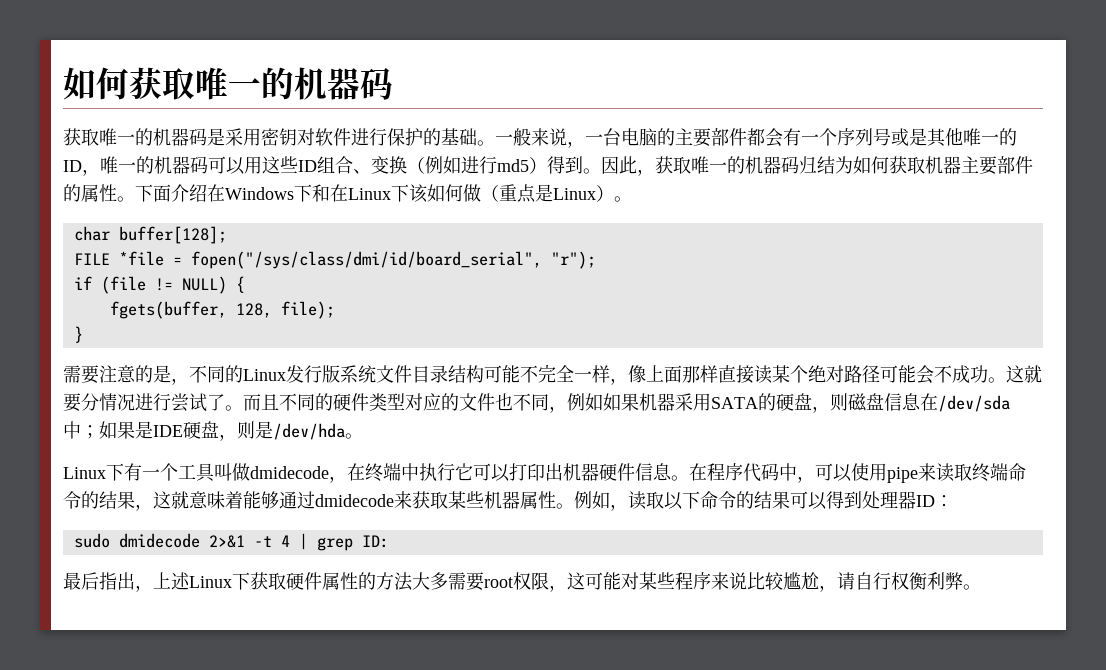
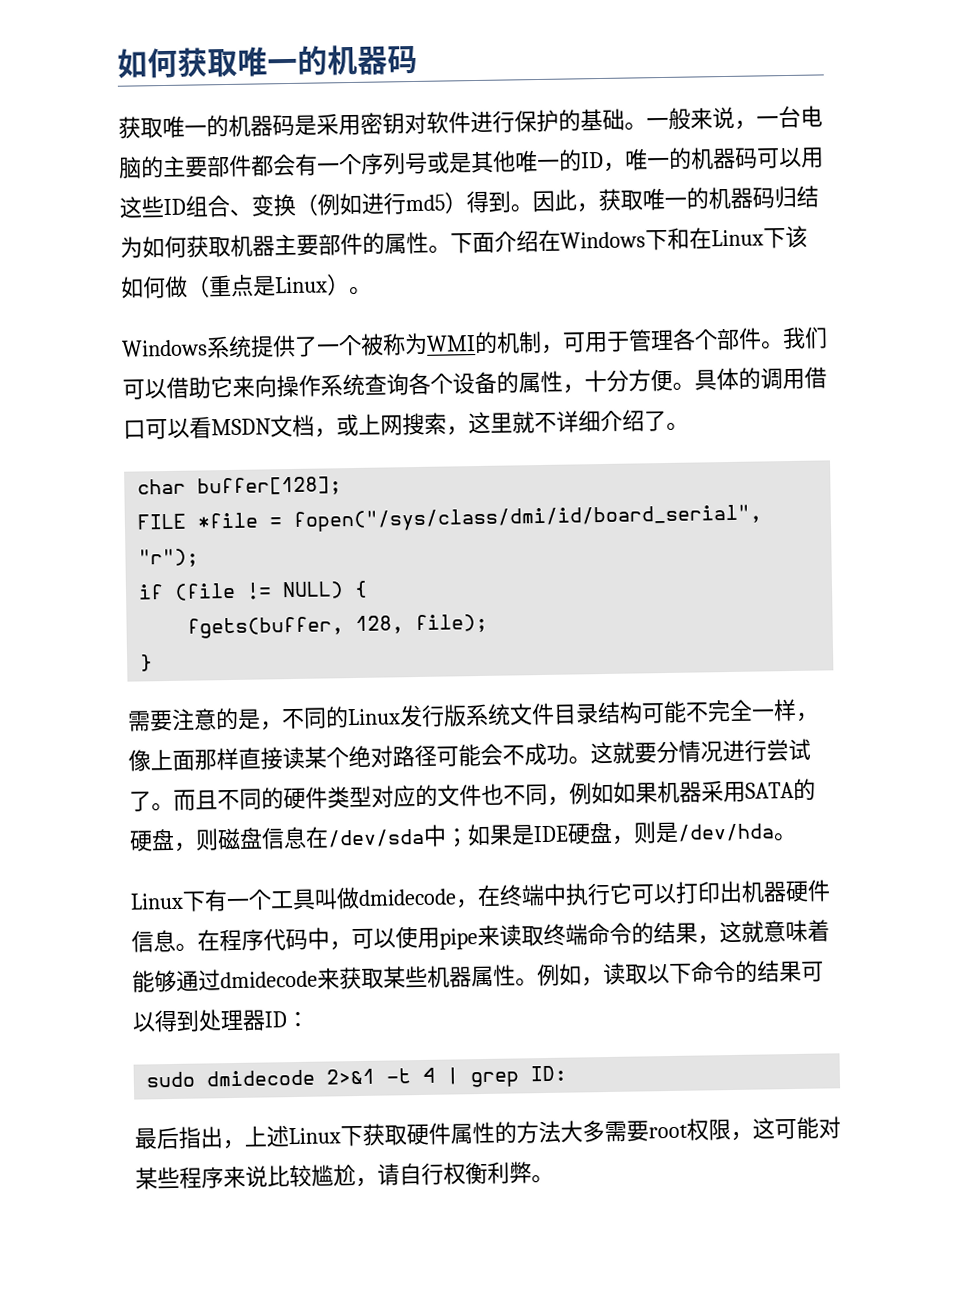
+ Windows系统提供了一个被称为WMI的机制，可用于管理各个部件。我们可以借助它来向操作系统查询各个设备的属性，十分方便。具体的调用借口可以看MSDN文档，或上网搜索，这里就不详细介绍了。

